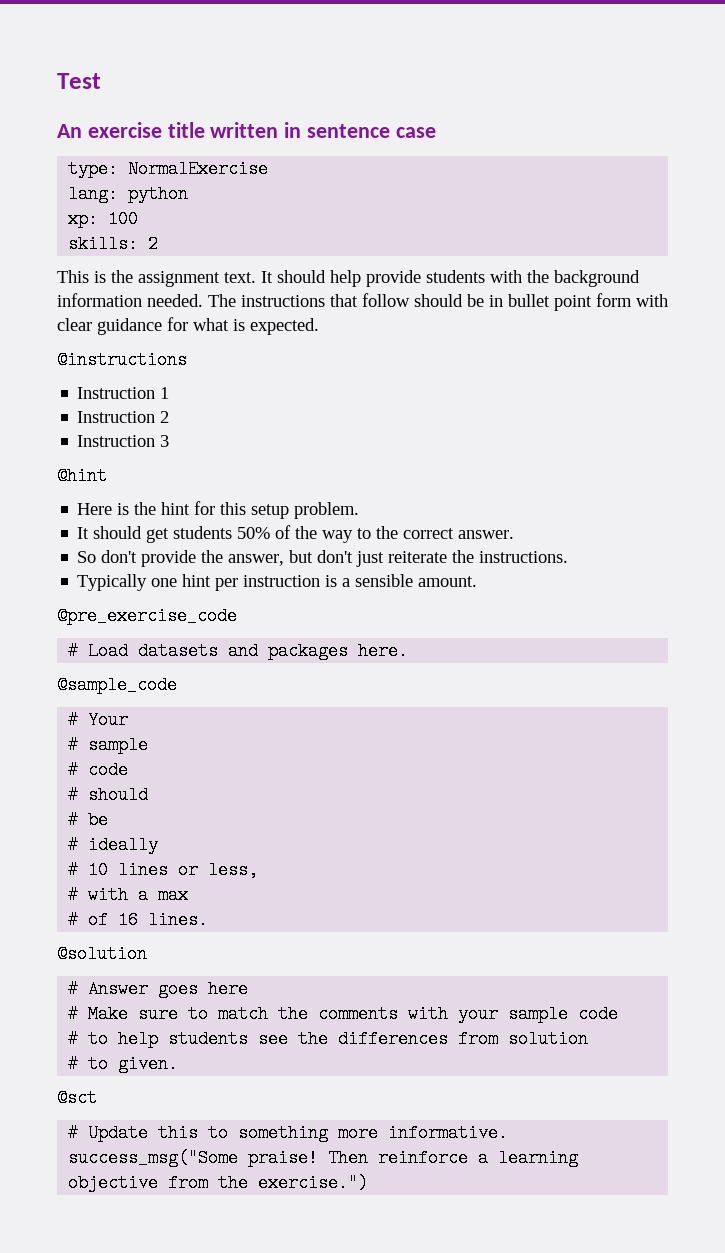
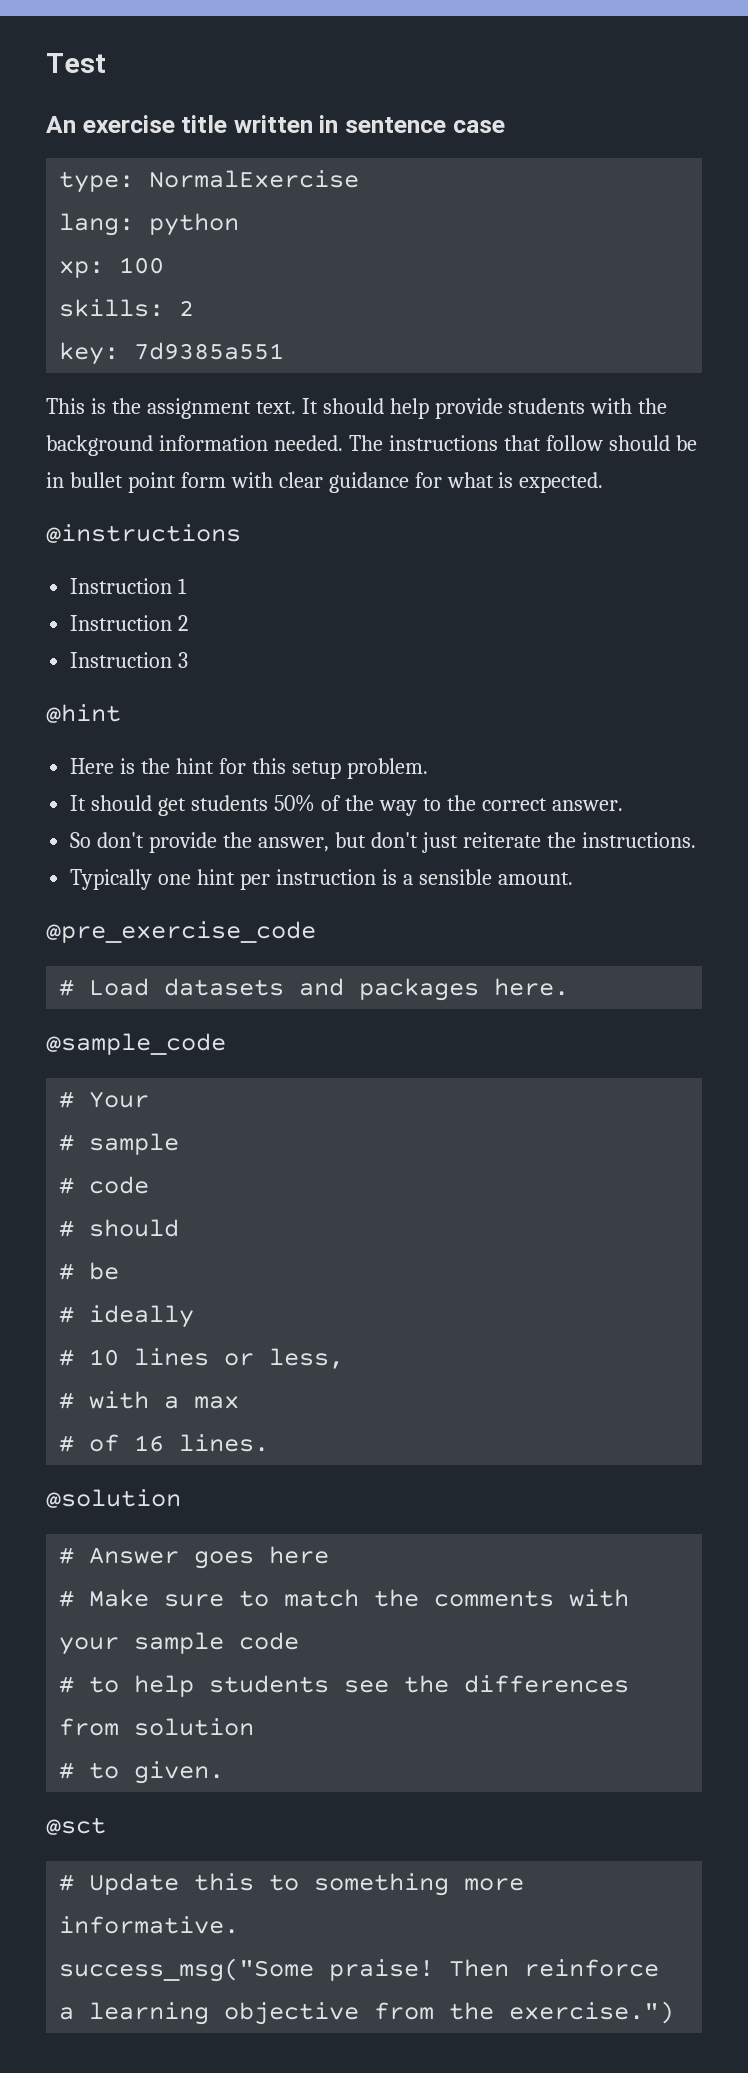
+ key: 7d9385a551

